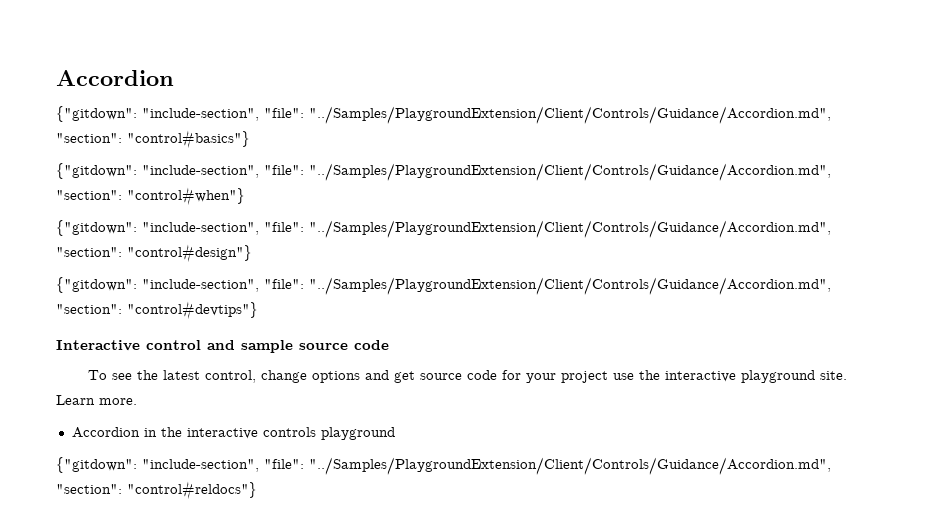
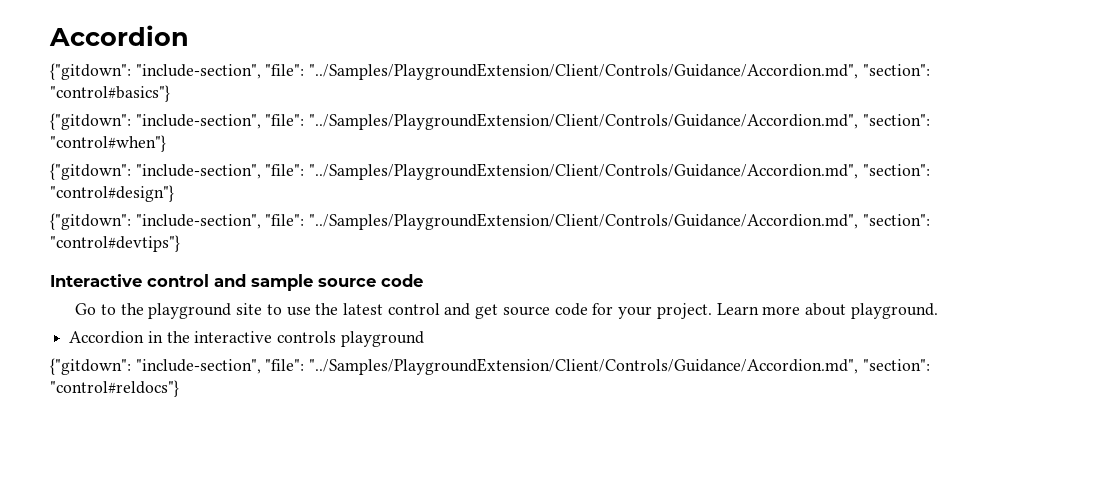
- To see the latest control, change options and get source code for your project use the interactive playground site. Learn more.
+ Go to the playground site to use the latest control and get source code for your project. Learn more about playground.

